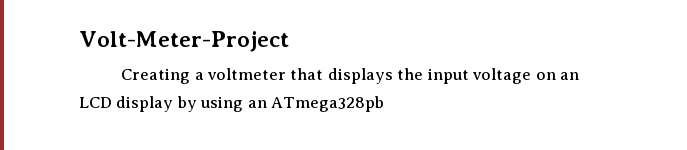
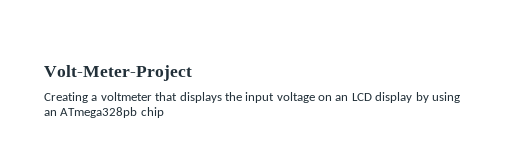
- Creating a voltmeter that displays the input voltage on an LCD display by using an ATmega328pb
+ Creating a voltmeter that displays the input voltage on an LCD display by using an ATmega328pb chip

